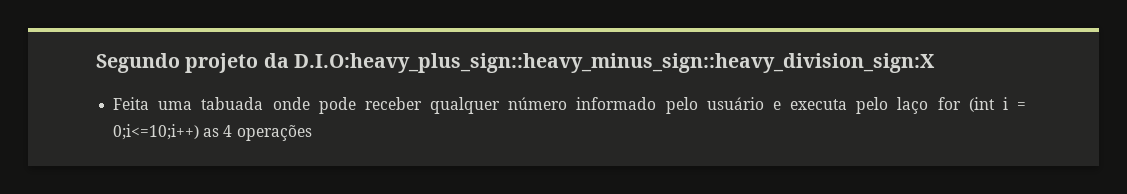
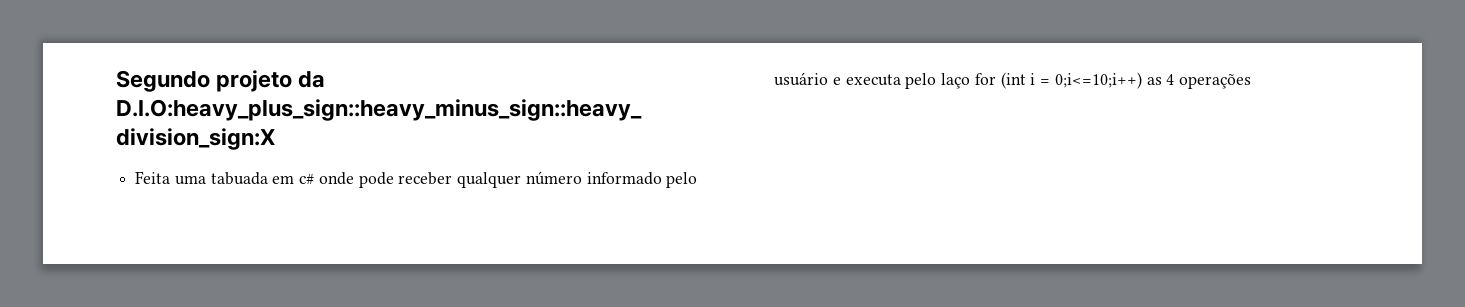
- Feita uma tabuada onde pode receber qualquer número informado pelo usuário e executa pelo laço for (int i = 0;i<=10;i++) as 4 operações
+ Feita uma tabuada em c# onde pode receber qualquer número informado pelo usuário e executa pelo laço for (int i = 0;i<=10;i++) as 4 operações

